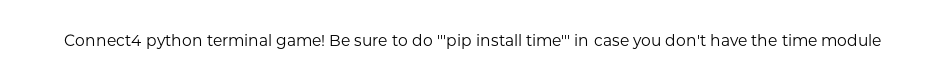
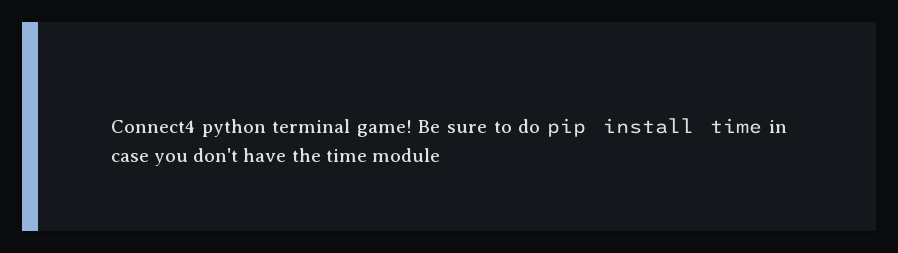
- Be sure to do '''pip install time''' in case you don't have the time module
+ Be sure to do pip install time in case you don't have the time module

